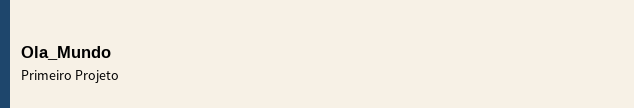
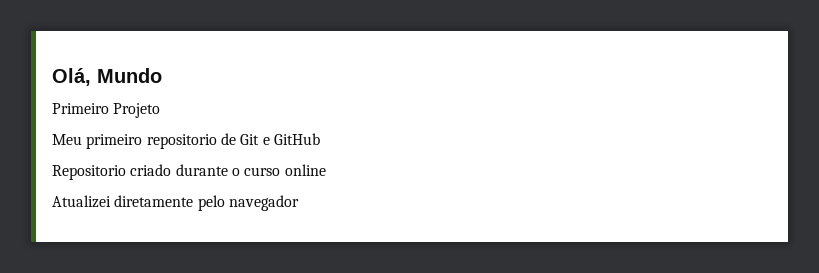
- Ola_Mundo
+ Olá, Mundo
+ Meu primeiro repositorio de Git e GitHub
+ Repositorio criado durante o curso online
+ Atualizei diretamente pelo navegador

